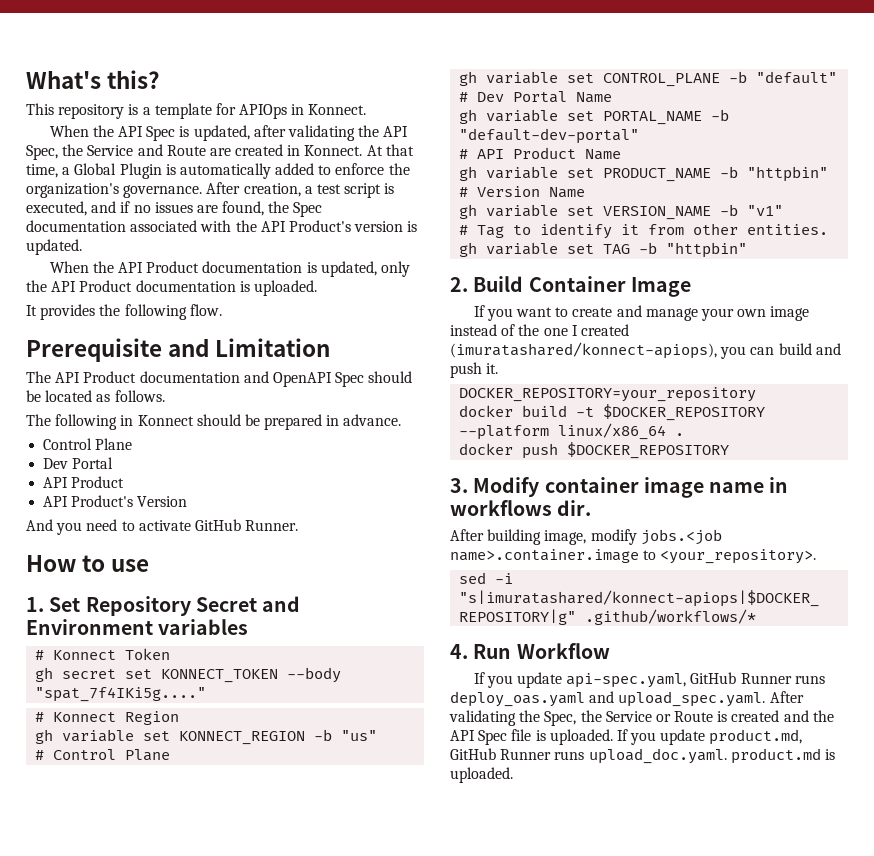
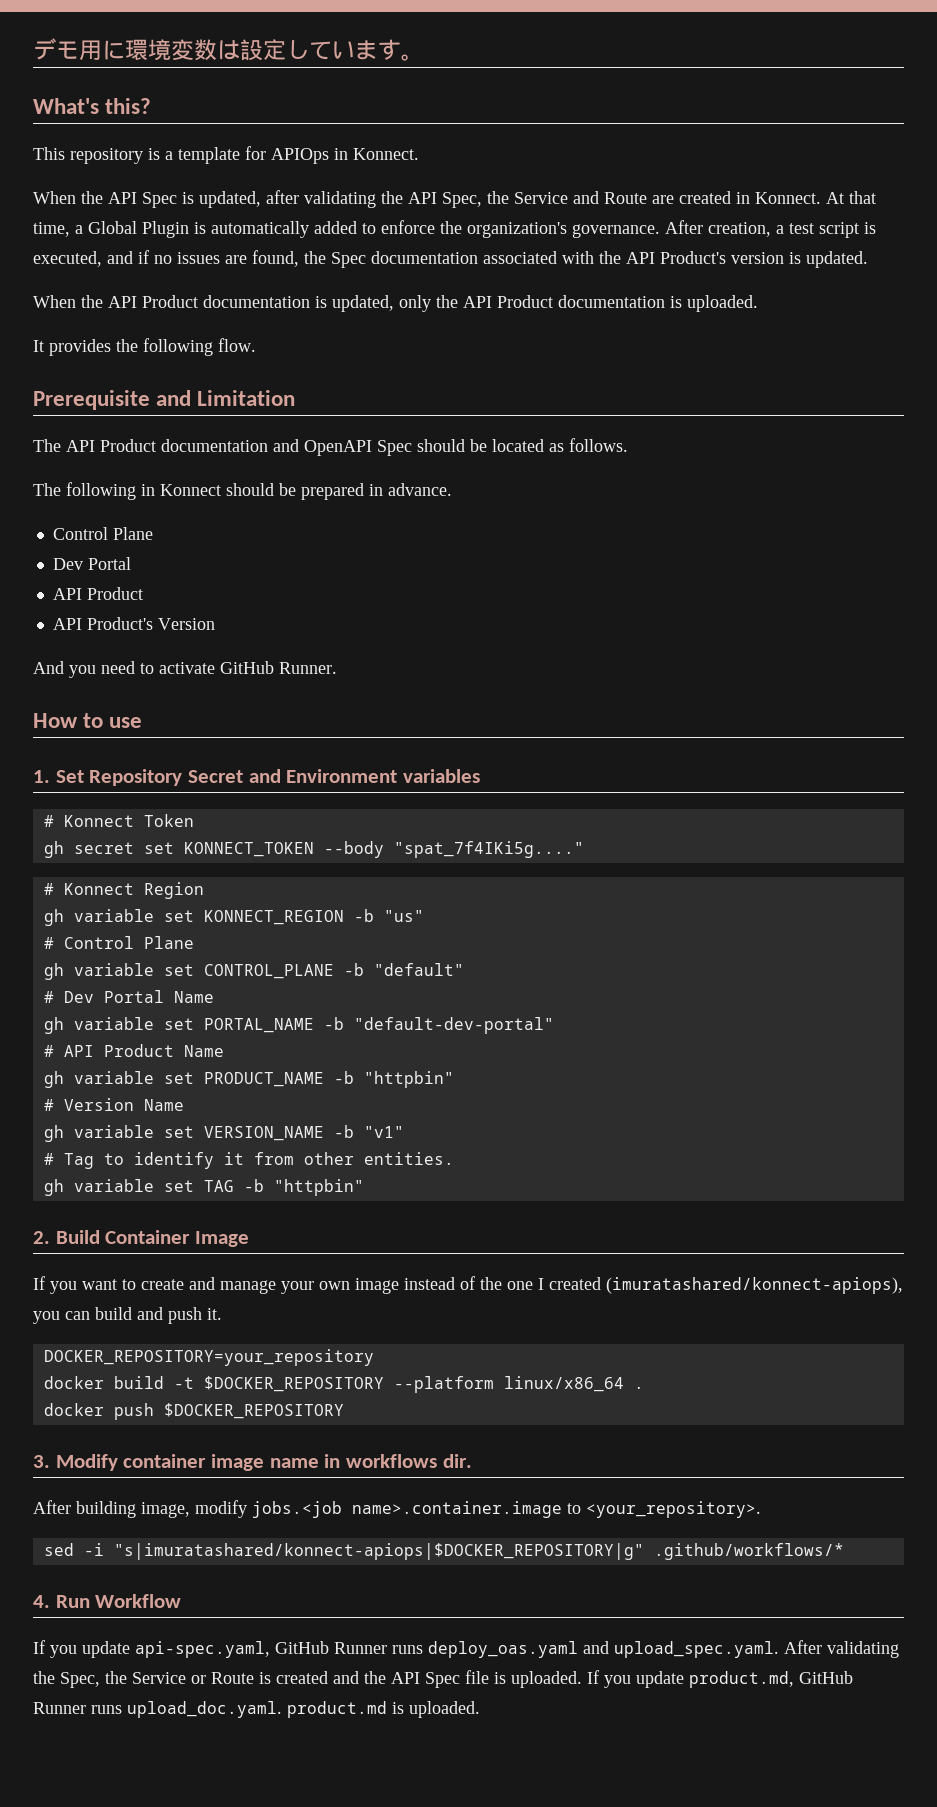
+ デモ用に環境変数は設定しています。

